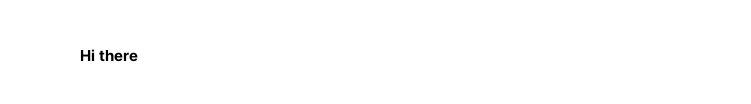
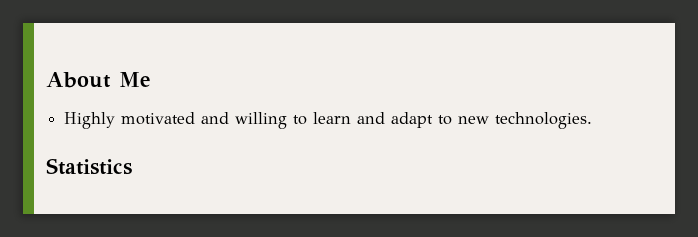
- Hi there
+ About Me
+ Highly motivated and willing to learn and adapt to new technologies.
+ Statistics

